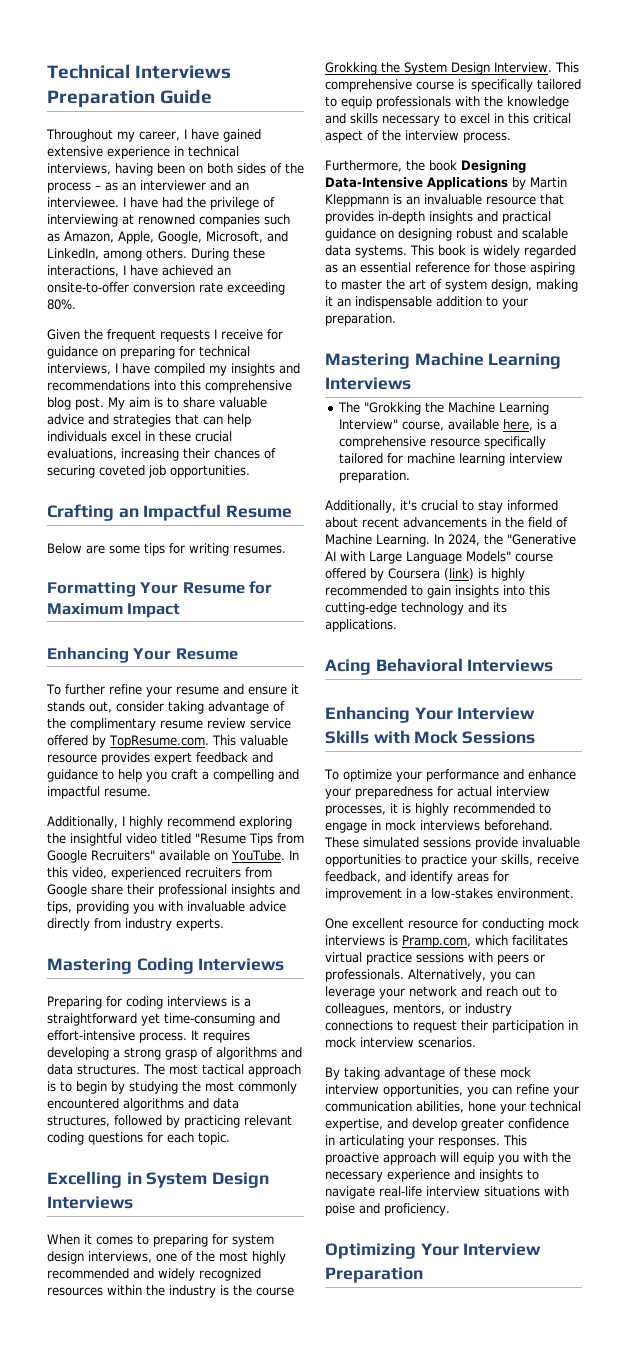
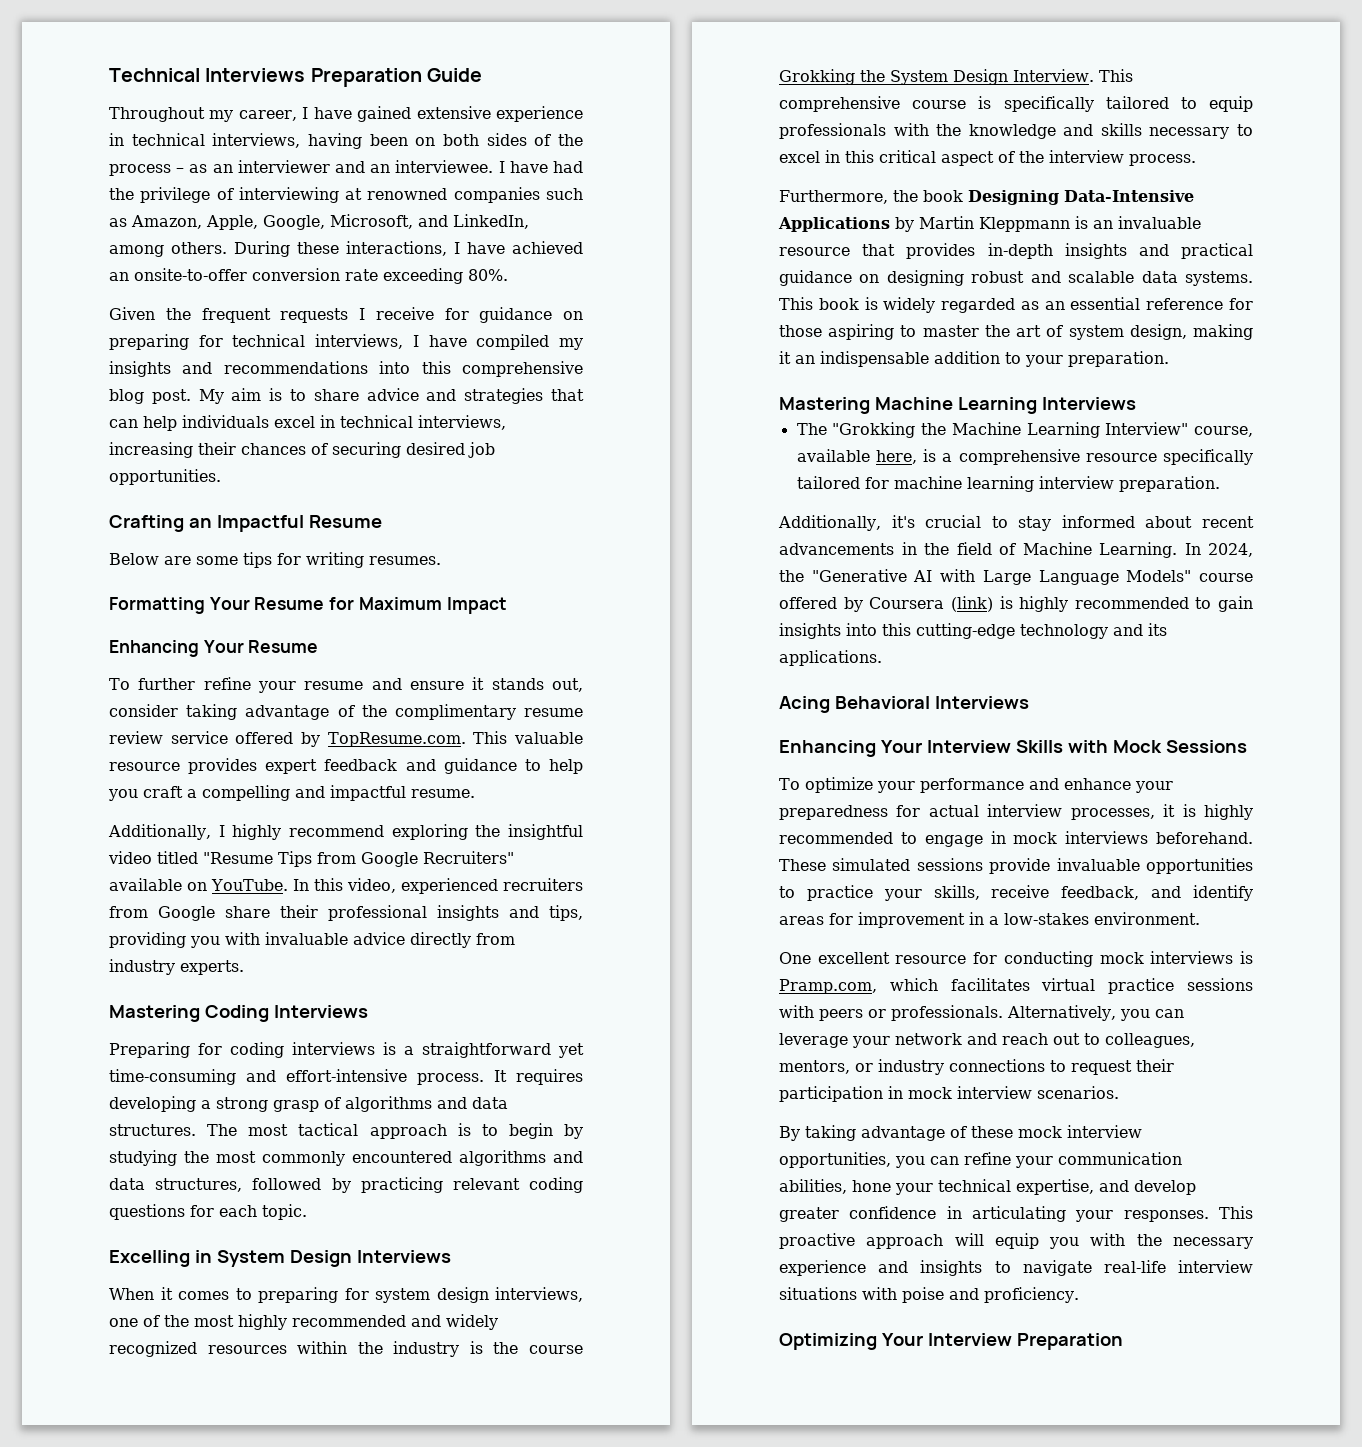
- My aim is to share valuable advice and strategies that can help individuals excel in these crucial evaluations, increasing their chances of securing coveted job opportunities.
+ My aim is to share advice and strategies that can help individuals excel in technical interviews, increasing their chances of securing desired job opportunities.

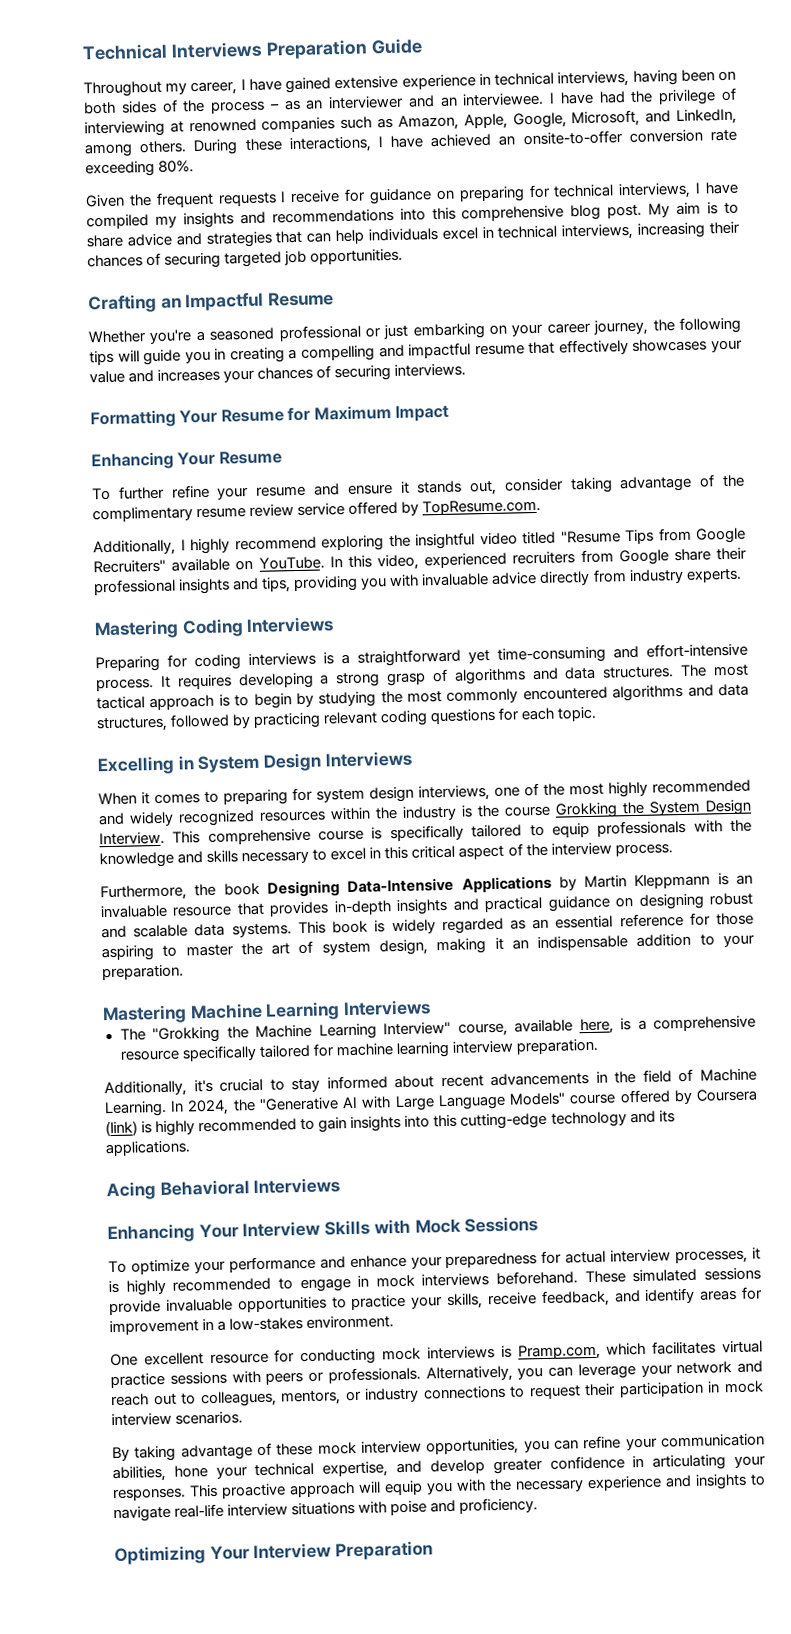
- My aim is to share advice and strategies that can help individuals excel in technical interviews, increasing their chances of securing desired job opportunities.
+ My aim is to share advice and strategies that can help individuals excel in technical interviews, increasing their chances of securing targeted job opportunities.
- Below are some tips for writing resumes.
+ Whether you're a seasoned professional or just embarking on your career journey, the following tips will guide you in creating a compelling and impactful resume that effectively showcases your value and increases your chances of securing interviews.
- To further refine your resume and ensure it stands out, consider taking advantage of the complimentary resume review service offered by TopResume.com. This valuable resource provides expert feedback and guidance to help you craft a compelling and impactful resume.
+ To further refine your resume and ensure it stands out, consider taking advantage of the complimentary resume review service offered by TopResume.com.

